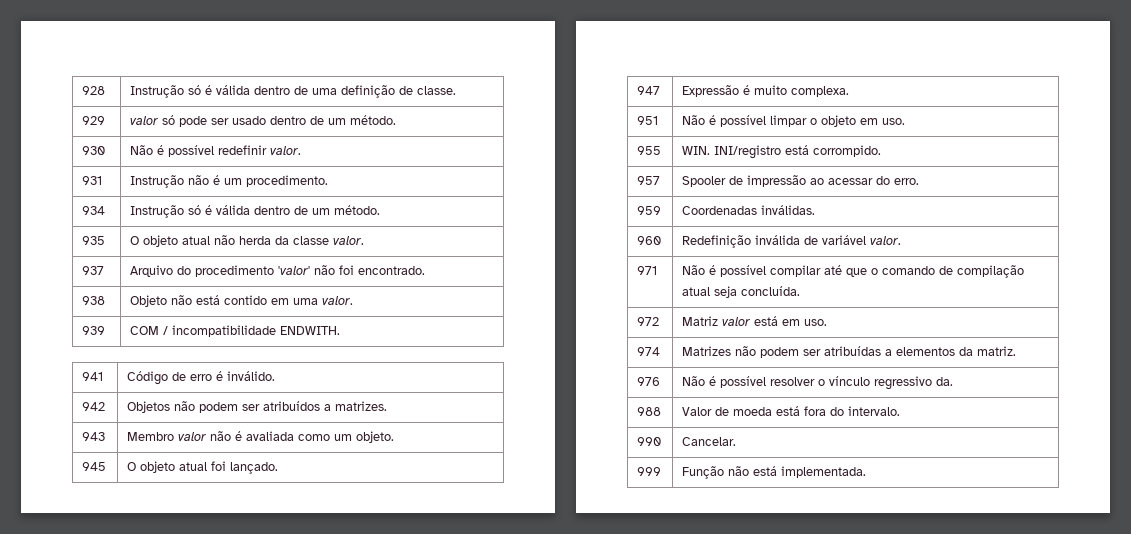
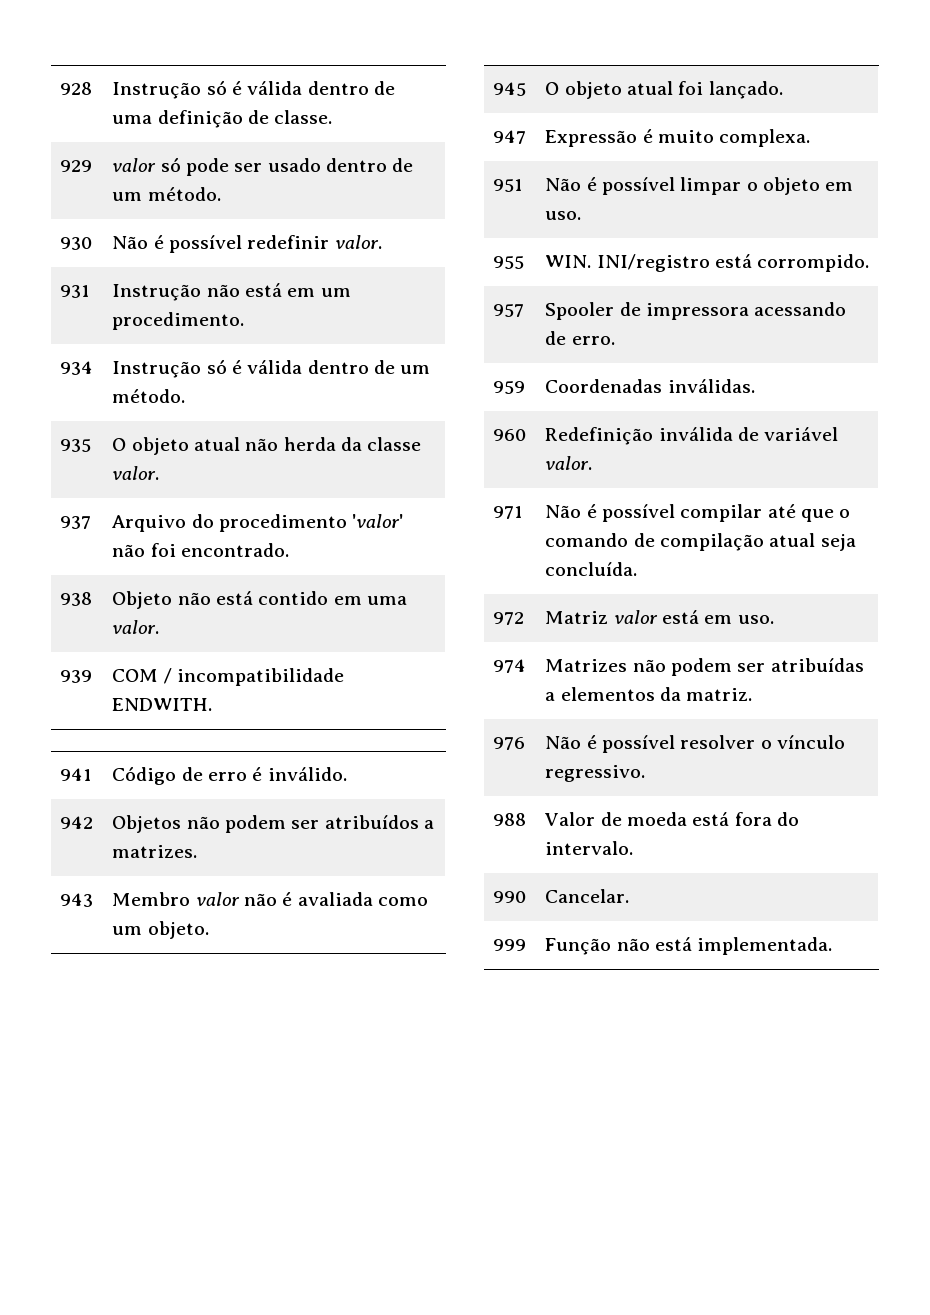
- 931 | Instrução não é um procedimento.
+ 931 | Instrução não está em um procedimento.
- 957 | Spooler de impressão ao acessar do erro.
+ 957 | Spooler de impressora acessando de erro.
- 976 | Não é possível resolver o vínculo regressivo da.
+ 976 | Não é possível resolver o vínculo regressivo.

